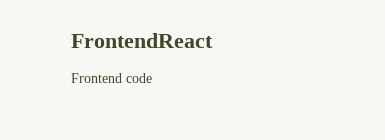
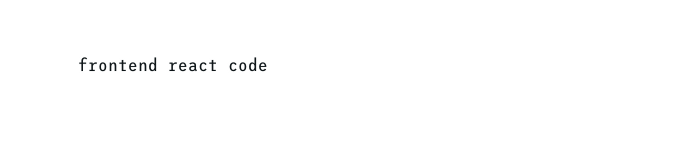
- FrontendReact
- Frontend code
+ frontend react code

